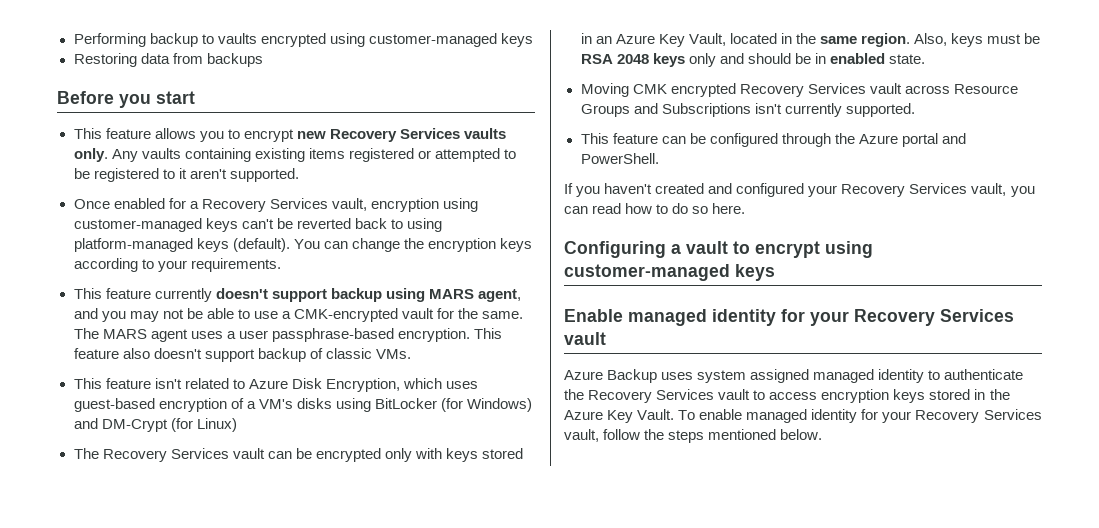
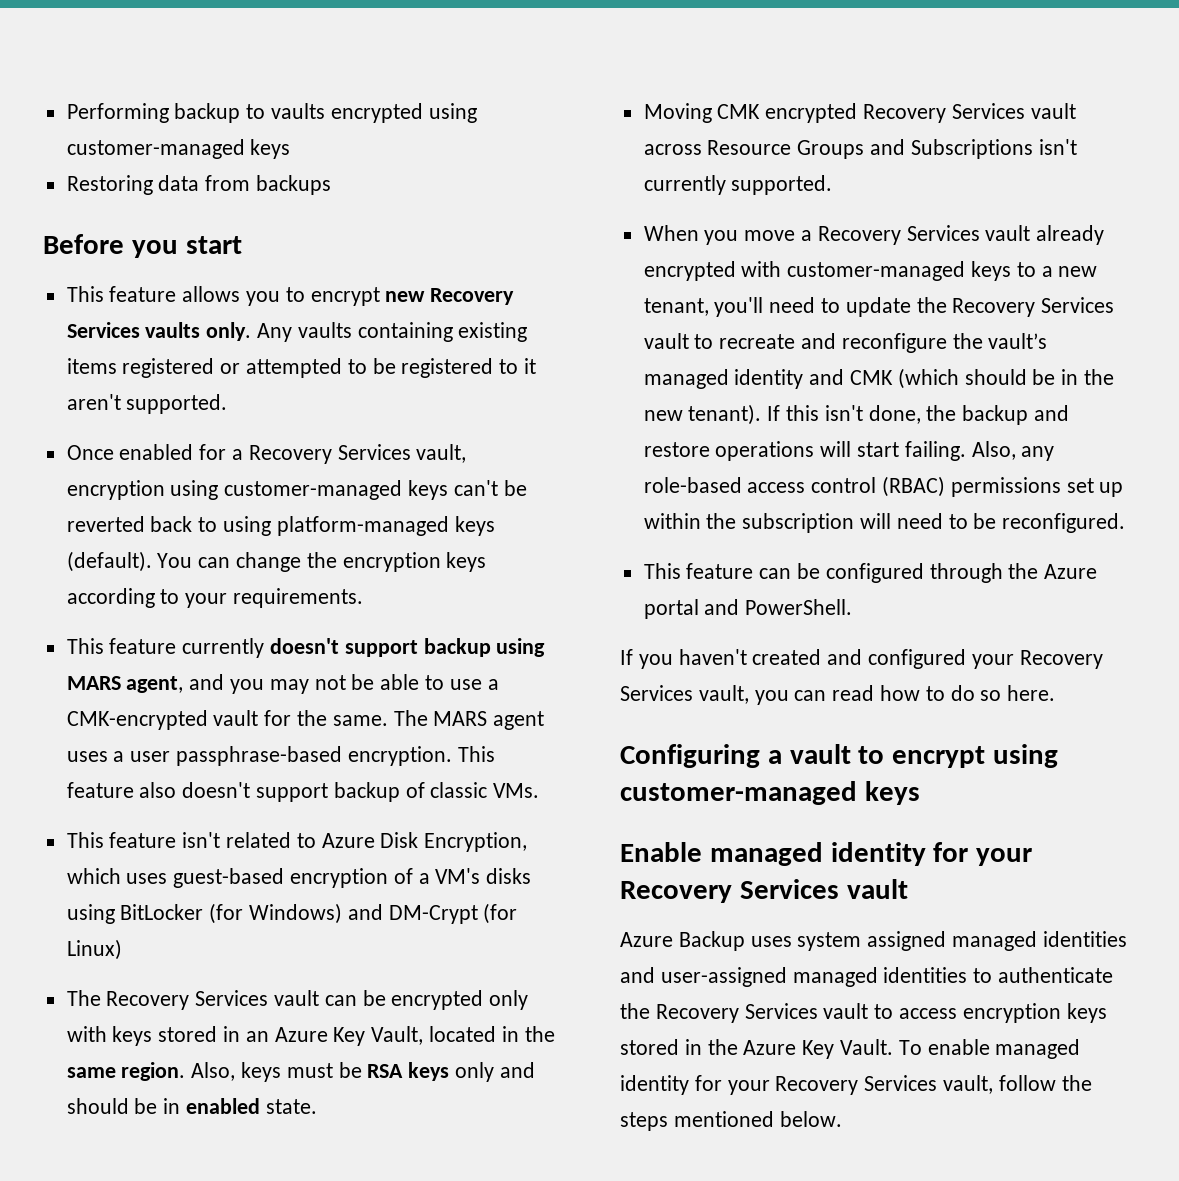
- Also, keys must be RSA 2048 keys only and should be in enabled state.
+ Also, keys must be RSA keys only and should be in enabled state.
+ When you move a Recovery Services vault already encrypted with customer-managed keys to a new tenant, you'll need to update the Recovery Services vault to recreate and reconfigure the vault’s managed identity and CMK (which should be in the new tenant). If this isn't done, the backup and restore operations will start failing. Also, any role-based access control (RBAC) permissions set up within the subscription will need to be reconfigured.
- Azure Backup uses system assigned managed identity to authenticate the Recovery Services vault to access encryption keys stored in the Azure Key Vault.
+ Azure Backup uses system assigned managed identities and user-assigned managed identities to authenticate the Recovery Services vault to access encryption keys stored in the Azure Key Vault.

